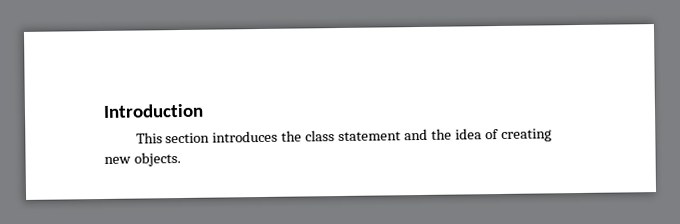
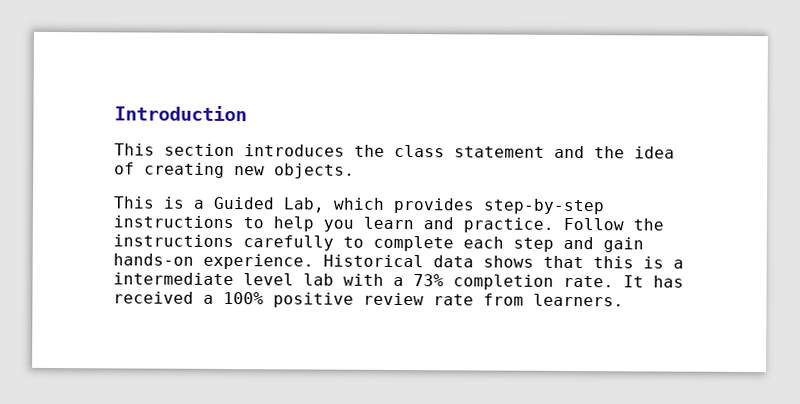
+ This is a Guided Lab, which provides step-by-step instructions to help you learn and practice. Follow the instructions carefully to complete each step and gain hands-on experience. Historical data shows that this is a intermediate level lab with a 73% completion rate. It has received a 100% positive review rate from learners.

